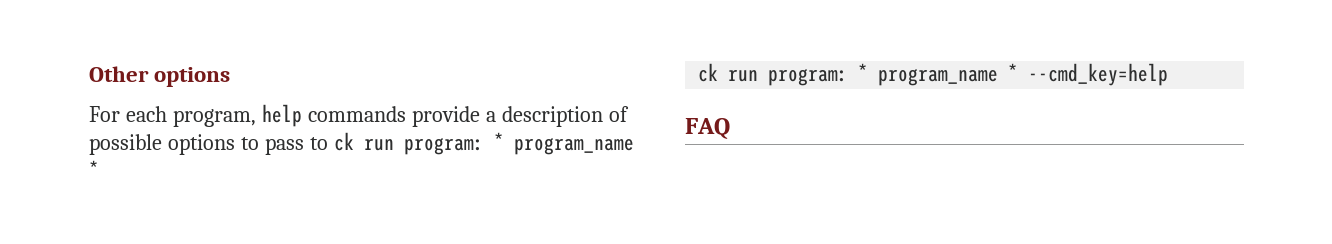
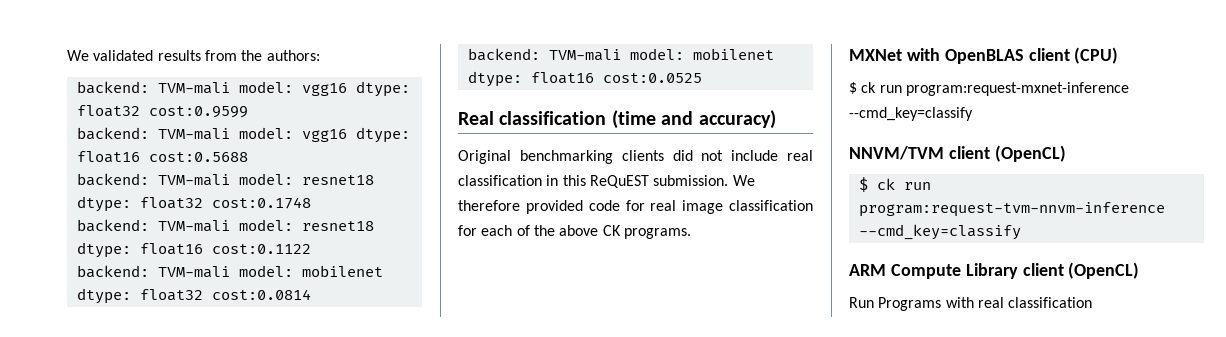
- Other options
- For each program, help commands provide a description of possible options to pass to ck run program: * program_name *
- ck run program: * program_name * --cmd_key=help
- FAQ
+ We validated results from the authors:
+ backend: TVM-mali model: vgg16 dtype: float32 cost:0.9599
+ backend: TVM-mali model: vgg16 dtype: float16 cost:0.5688
+ backend: TVM-mali model: resnet18 dtype: float32 cost:0.1748
+ backend: TVM-mali model: resnet18 dtype: float16 cost:0.1122
+ backend: TVM-mali model: mobilenet dtype: float32 cost:0.0814
+ backend: TVM-mali model: mobilenet dtype: float16 cost:0.0525
+ Real classification (time and accuracy)
+ Original benchmarking clients did not include real classification in this ReQuEST submission. We therefore provided code for real image classification for each of the above CK programs.
+ MXNet with OpenBLAS client (CPU)
+ $ ck run program:request-mxnet-inference --cmd_key=classify
+ NNVM/TVM client (OpenCL)
+ $ ck run program:request-tvm-nnvm-inference --cmd_key=classify
+ ARM Compute Library client (OpenCL)
+ Run Programs with real classification

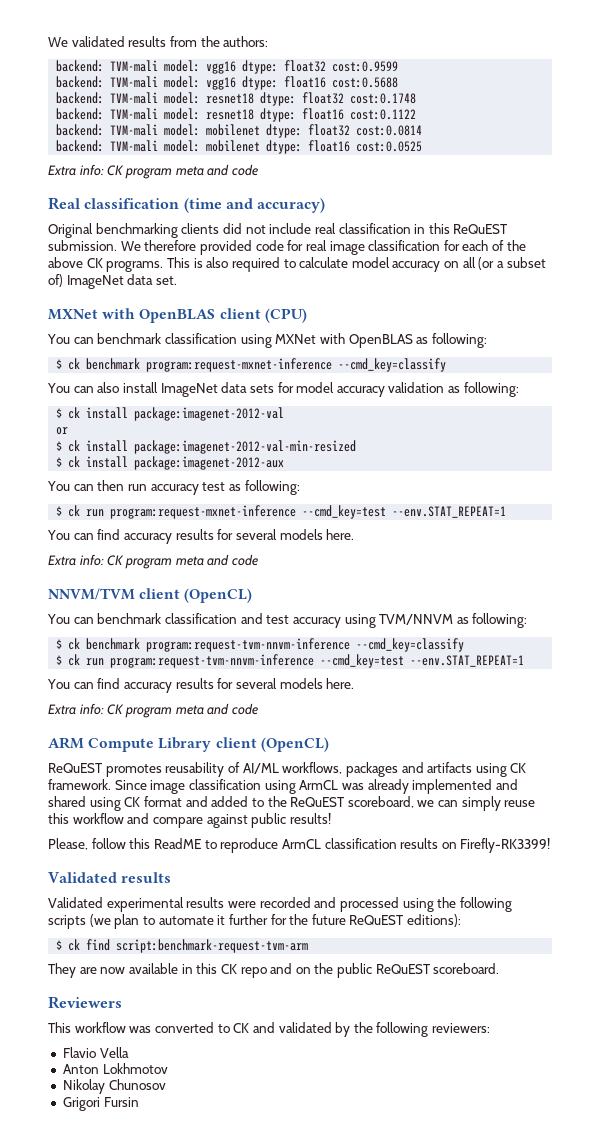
  backend: TVM-mali model: mobilenet dtype: float16 cost:0.0525
+ Extra info: CK program meta and code
+ This is also required to calculate model accuracy on all (or a subset of) ImageNet data set.
- $ ck run program:request-mxnet-inference --cmd_key=classify
+ You can benchmark classification using MXNet with OpenBLAS as following:
+ $ ck benchmark program:request-mxnet-inference --cmd_key=classify
+ You can also install ImageNet data sets for model accuracy validation as following:
+ $ ck install package:imagenet-2012-val
+ or
+ $ ck install package:imagenet-2012-val-min-resized
+ $ ck install package:imagenet-2012-aux
+ You can then run accuracy test as following:
+ $ ck run program:request-mxnet-inference --cmd_key=test --env.STAT_REPEAT=1
+ You can find accuracy results for several models here.
+ Extra info: CK program meta and code
  NNVM/TVM client (OpenCL)
- $ ck run program:request-tvm-nnvm-inference --cmd_key=classify
+ You can benchmark classification and test accuracy using TVM/NNVM as following:
+ $ ck benchmark program:request-tvm-nnvm-inference --cmd_key=classify
+ $ ck run program:request-tvm-nnvm-inference --cmd_key=test --env.STAT_REPEAT=1
+ You can find accuracy results for several models here.
+ Extra info: CK program meta and code
- Run Programs with real classification
+ ReQuEST promotes reusability of AI/ML workflows, packages and artifacts using CK framework. Since image classification using ArmCL was already implemented and shared using CK format and added to the ReQuEST scoreboard, we can simply reuse this workflow and compare against public results!
+ Please, follow this ReadME to reproduce ArmCL classification results on Firefly-RK3399!
+ Validated results
+ Validated experimental results were recorded and processed using the following scripts (we plan to automate it further for the future ReQuEST editions):
+ $ ck find script:benchmark-request-tvm-arm
+ They are now available in this CK repo and on the public ReQuEST scoreboard.
+ Reviewers
+ This workflow was converted to CK and validated by the following reviewers:
+ Flavio Vella
+ Anton Lokhmotov
+ Nikolay Chunosov
+ Grigori Fursin

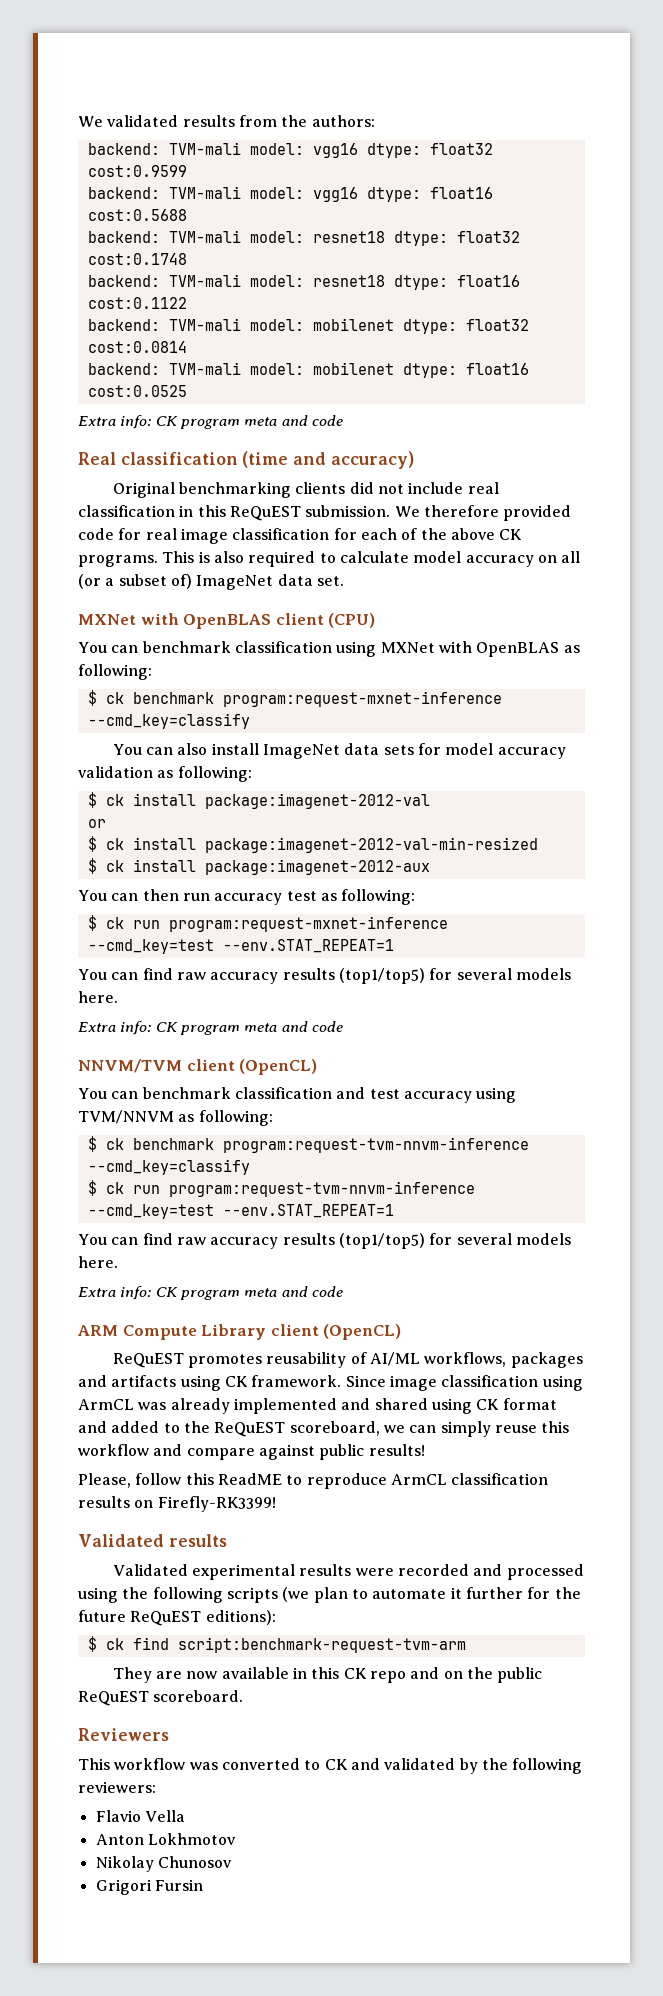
  $ ck run program:request-mxnet-inference --cmd_key=test --env.STAT_REPEAT=1
- You can find accuracy results for several models here.
+ You can find raw accuracy results (top1/top5) for several models here.
  $ ck run program:request-tvm-nnvm-inference --cmd_key=test --env.STAT_REPEAT=1
- You can find accuracy results for several models here.
+ You can find raw accuracy results (top1/top5) for several models here.

